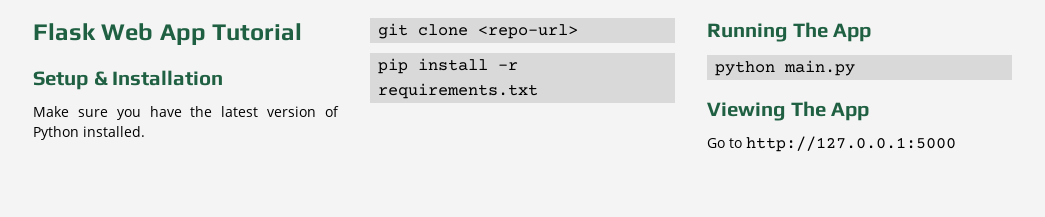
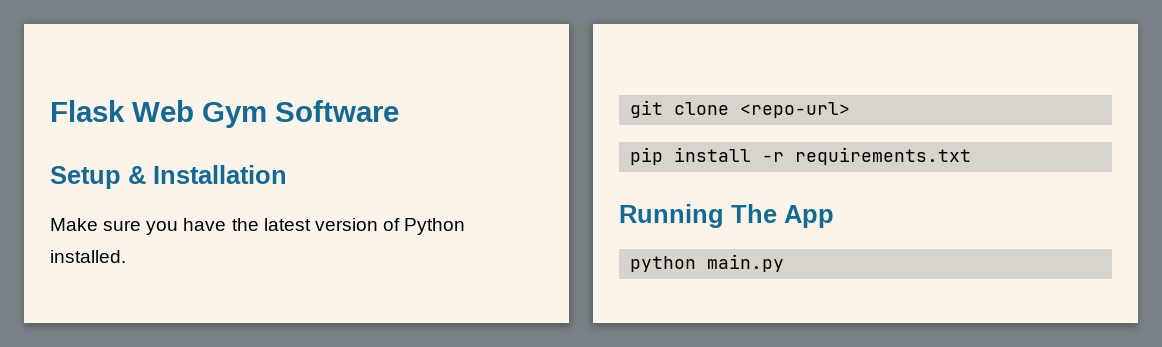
- Flask Web App Tutorial
+ Flask Web Gym Software
- Viewing The App
- Go to http://127.0.0.1:5000

